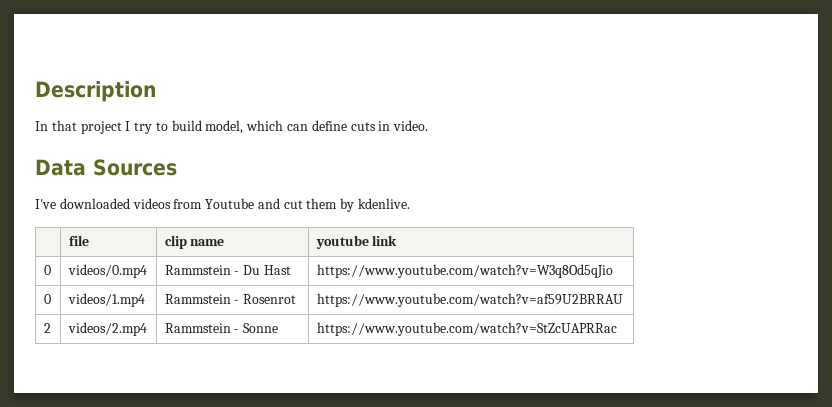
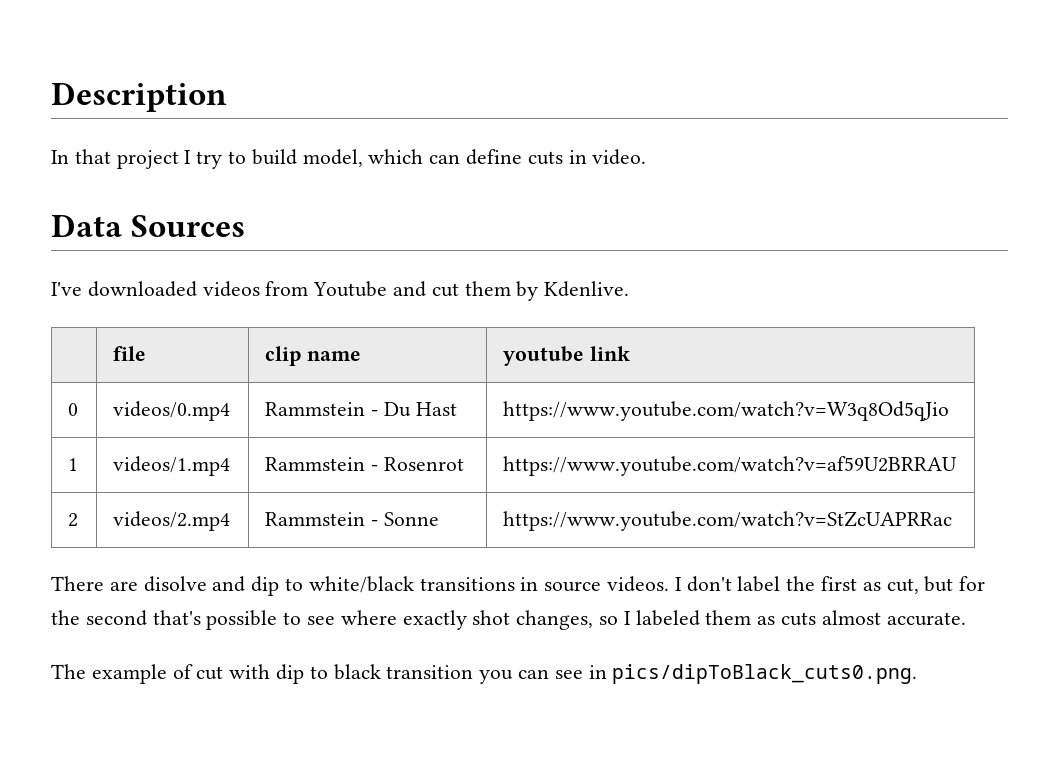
- I've downloaded videos from Youtube and cut them by kdenlive.
+ I've downloaded videos from Youtube and cut them by Kdenlive.
- 0 | videos/1.mp4 | Rammstein - Rosenrot | https://www.youtube.com/watch?v=af59U2BRRAU
+ 1 | videos/1.mp4 | Rammstein - Rosenrot | https://www.youtube.com/watch?v=af59U2BRRAU
+ There are disolve and dip to white/black transitions in source videos. I don't label the first as cut, but for the second that's possible to see where exactly shot changes, so I labeled them as cuts almost accurate.
+ The example of cut with dip to black transition you can see in pics/dipToBlack_cuts0.png.

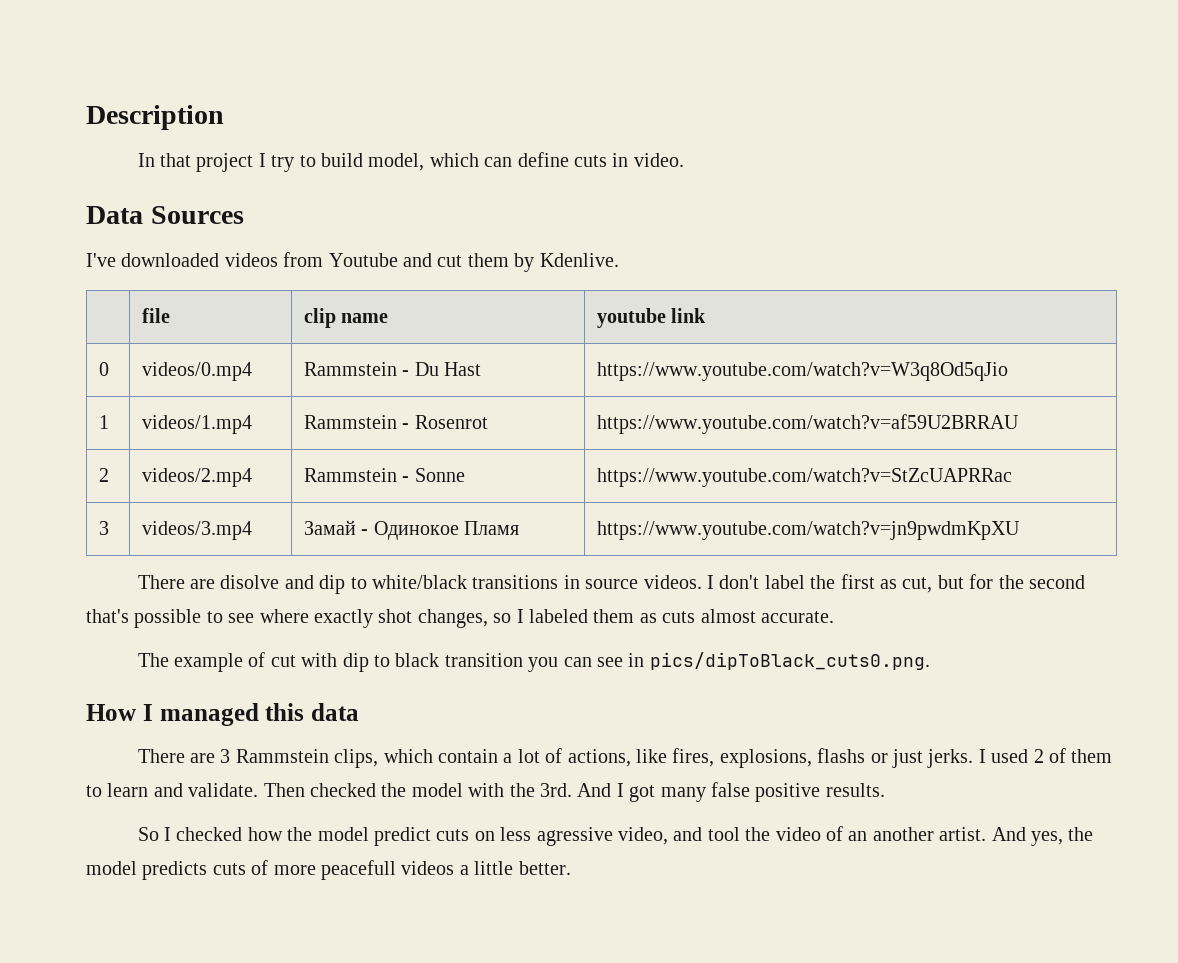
+ 3 | videos/3.mp4 | Замай - Одинокое Пламя | https://www.youtube.com/watch?v=jn9pwdmKpXU
+ How I managed this data
+ There are 3 Rammstein clips, which contain a lot of actions, like fires, explosions, flashs or just jerks. I used 2 of them to learn and validate. Then checked the model with the 3rd. And I got many false positive results.
+ So I checked how the model predict cuts on less agressive video, and tool the video of an another artist. And yes, the model predicts cuts of more peacefull videos a little better.

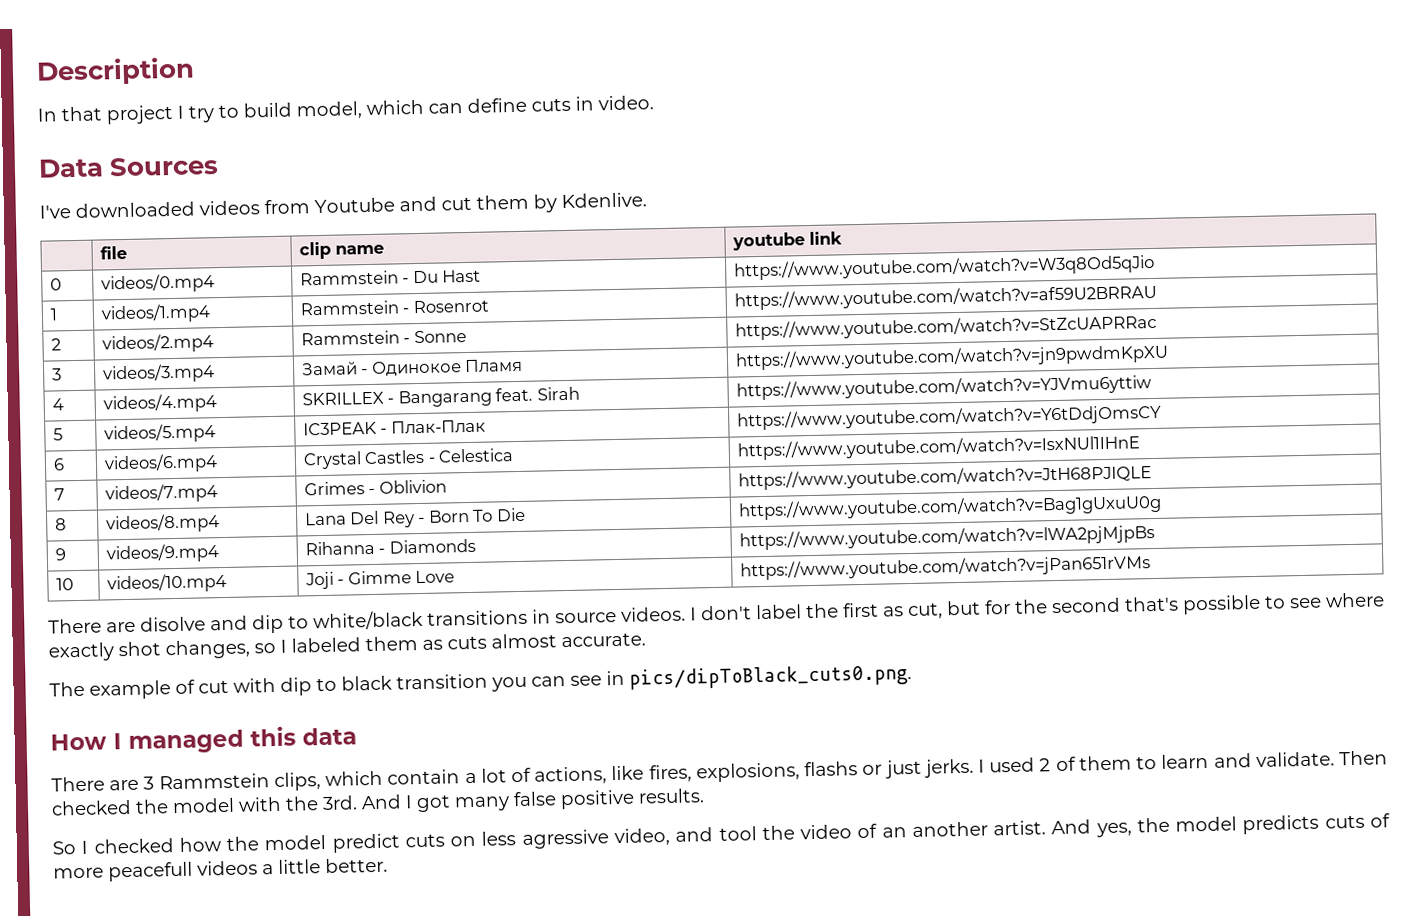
+ 4 | videos/4.mp4 | SKRILLEX - Bangarang feat. Sirah | https://www.youtube.com/watch?v=YJVmu6yttiw
+ 5 | videos/5.mp4 | IC3PEAK - Плак-Плак | https://www.youtube.com/watch?v=Y6tDdjOmsCY
+ 6 | videos/6.mp4 | Crystal Castles - Celestica | https://www.youtube.com/watch?v=IsxNUl1IHnE
+ 7 | videos/7.mp4 | Grimes - Oblivion | https://www.youtube.com/watch?v=JtH68PJIQLE
+ 8 | videos/8.mp4 | Lana Del Rey - Born To Die | https://www.youtube.com/watch?v=Bag1gUxuU0g
+ 9 | videos/9.mp4 | Rihanna - Diamonds | https://www.youtube.com/watch?v=lWA2pjMjpBs
+ 10 | videos/10.mp4 | Joji - Gimme Love | https://www.youtube.com/watch?v=jPan651rVMs

